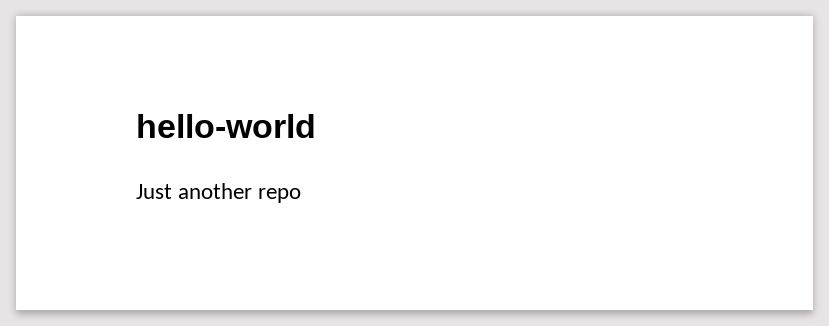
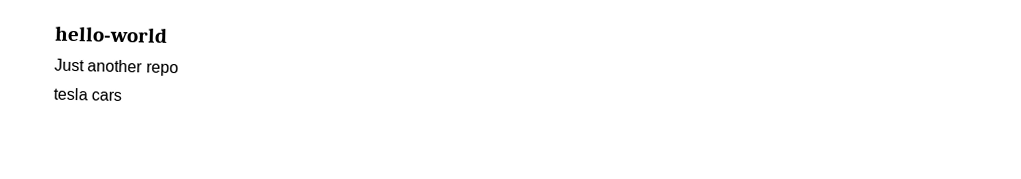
+ tesla cars

